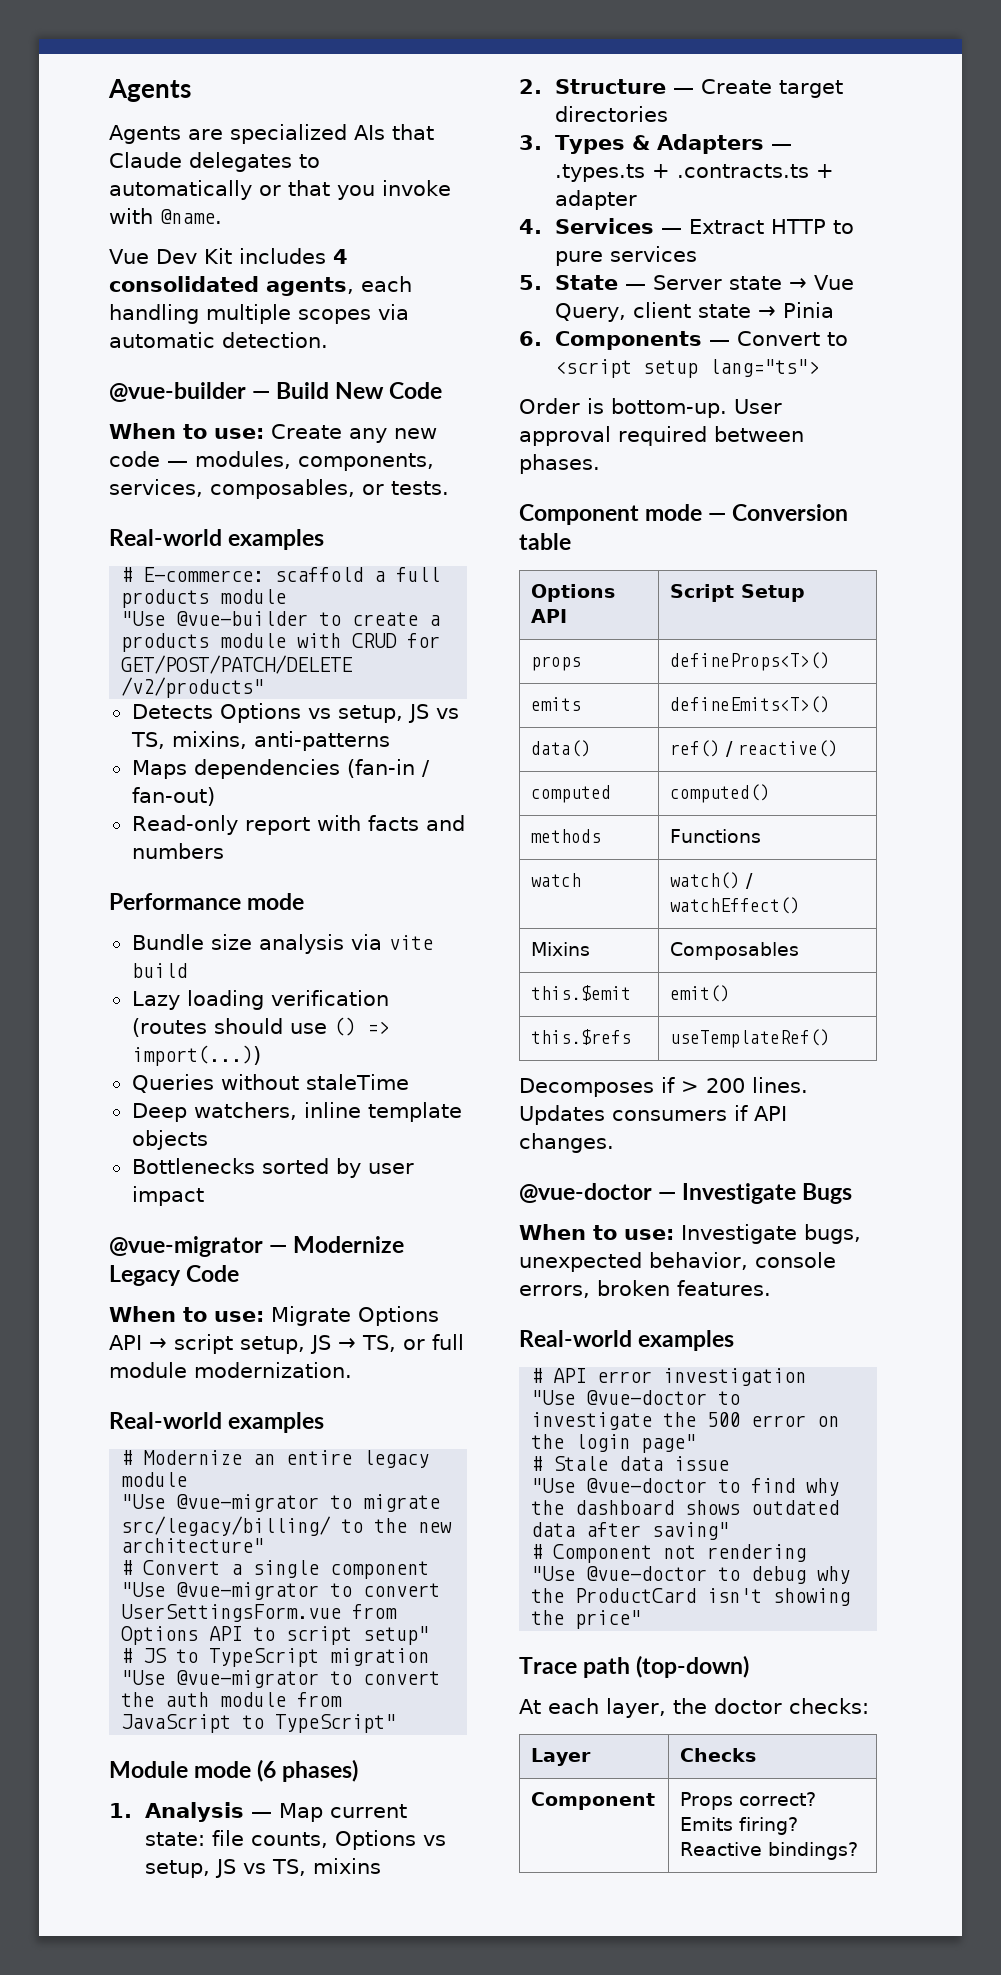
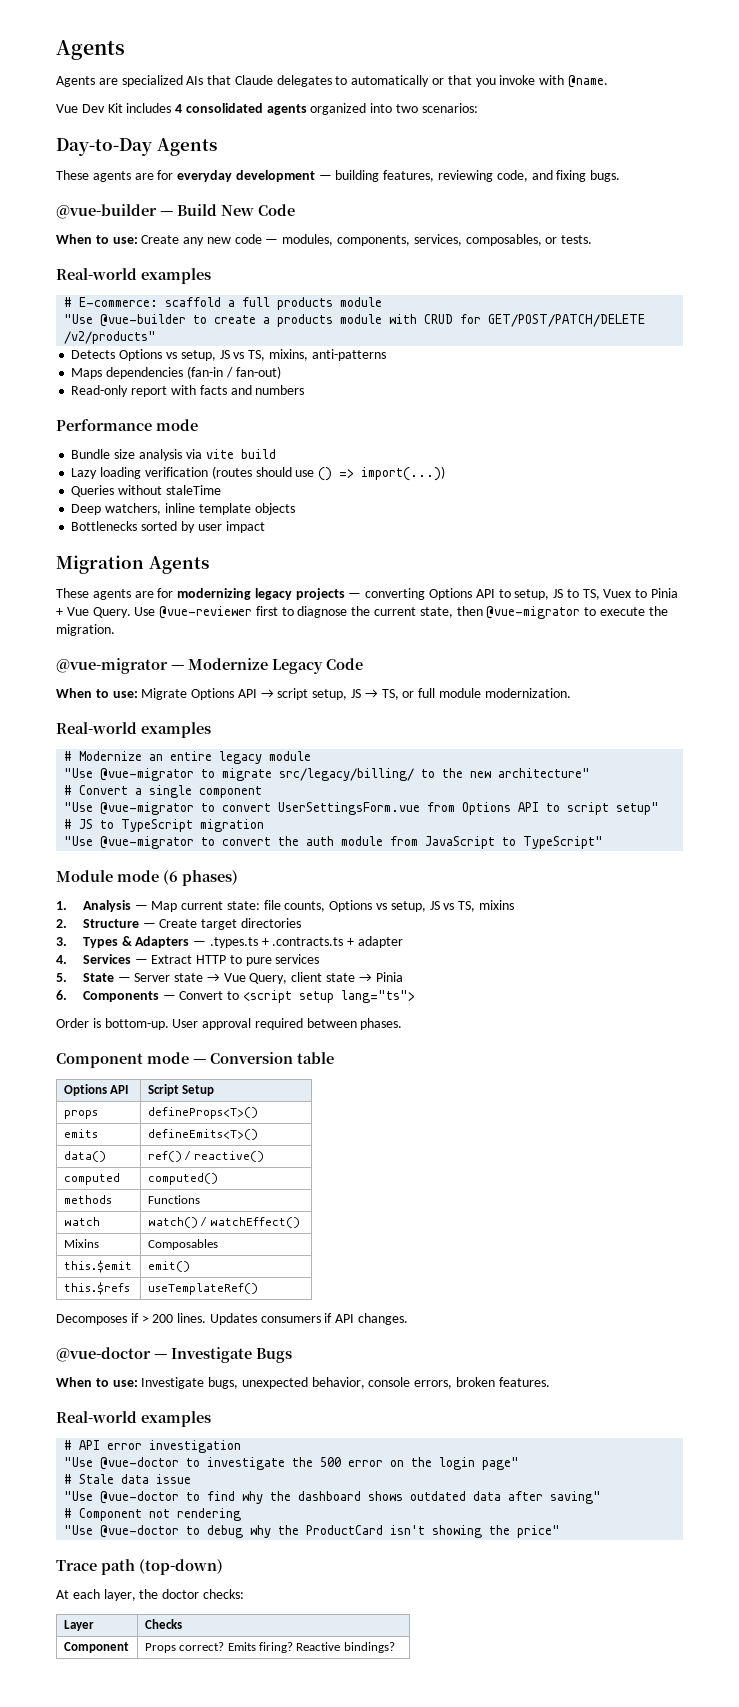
- Vue Dev Kit includes 4 consolidated agents, each handling multiple scopes via automatic detection.
+ Vue Dev Kit includes 4 consolidated agents organized into two scenarios:
+ Day-to-Day Agents
+ These agents are for everyday development — building features, reviewing code, and fixing bugs.
+ Migration Agents
+ These agents are for modernizing legacy projects — converting Options API to setup, JS to TS, Vuex to Pinia + Vue Query. Use @vue-reviewer first to diagnose the current state, then @vue-migrator to execute the migration.

